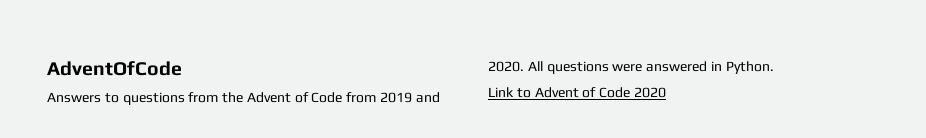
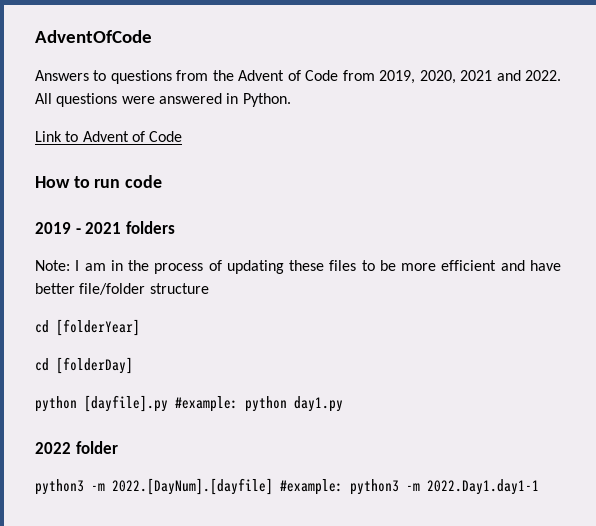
- Answers to questions from the Advent of Code from 2019 and 2020.
+ Answers to questions from the Advent of Code from 2019, 2020, 2021 and 2022.
- Link to Advent of Code 2020
+ Link to Advent of Code
+ How to run code
+ 2019 - 2021 folders
+ Note: I am in the process of updating these files to be more efficient and have better file/folder structure
+ cd [folderYear]
+ cd [folderDay]
+ python [dayfile].py #example: python day1.py
+ 2022 folder
+ python3 -m 2022.[DayNum].[dayfile] #example: python3 -m 2022.Day1.day1-1

